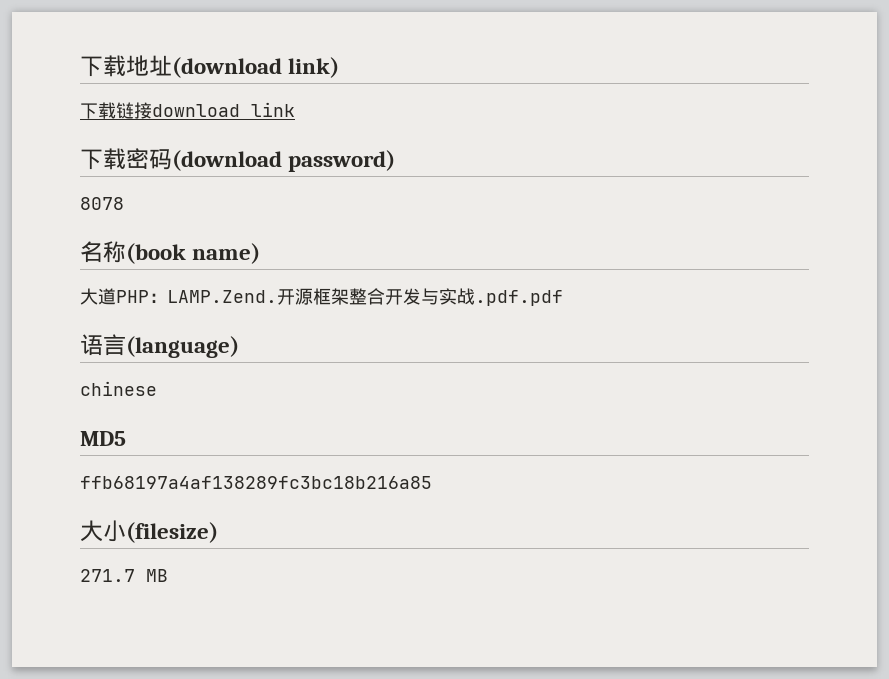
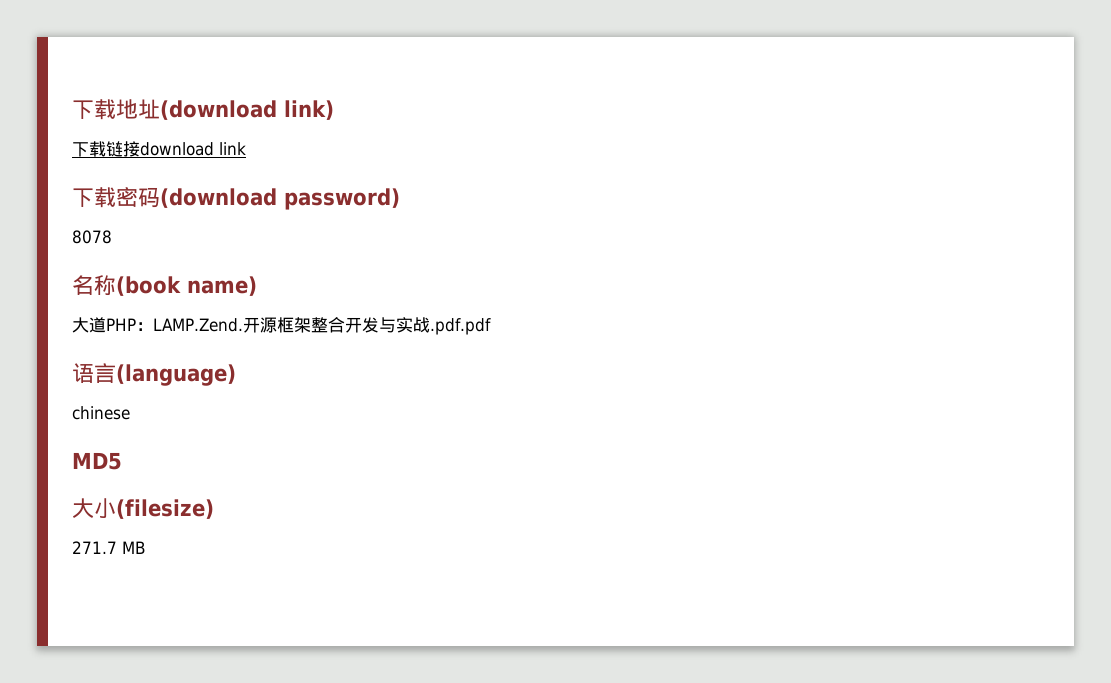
- ffb68197a4af138289fc3bc18b216a85

